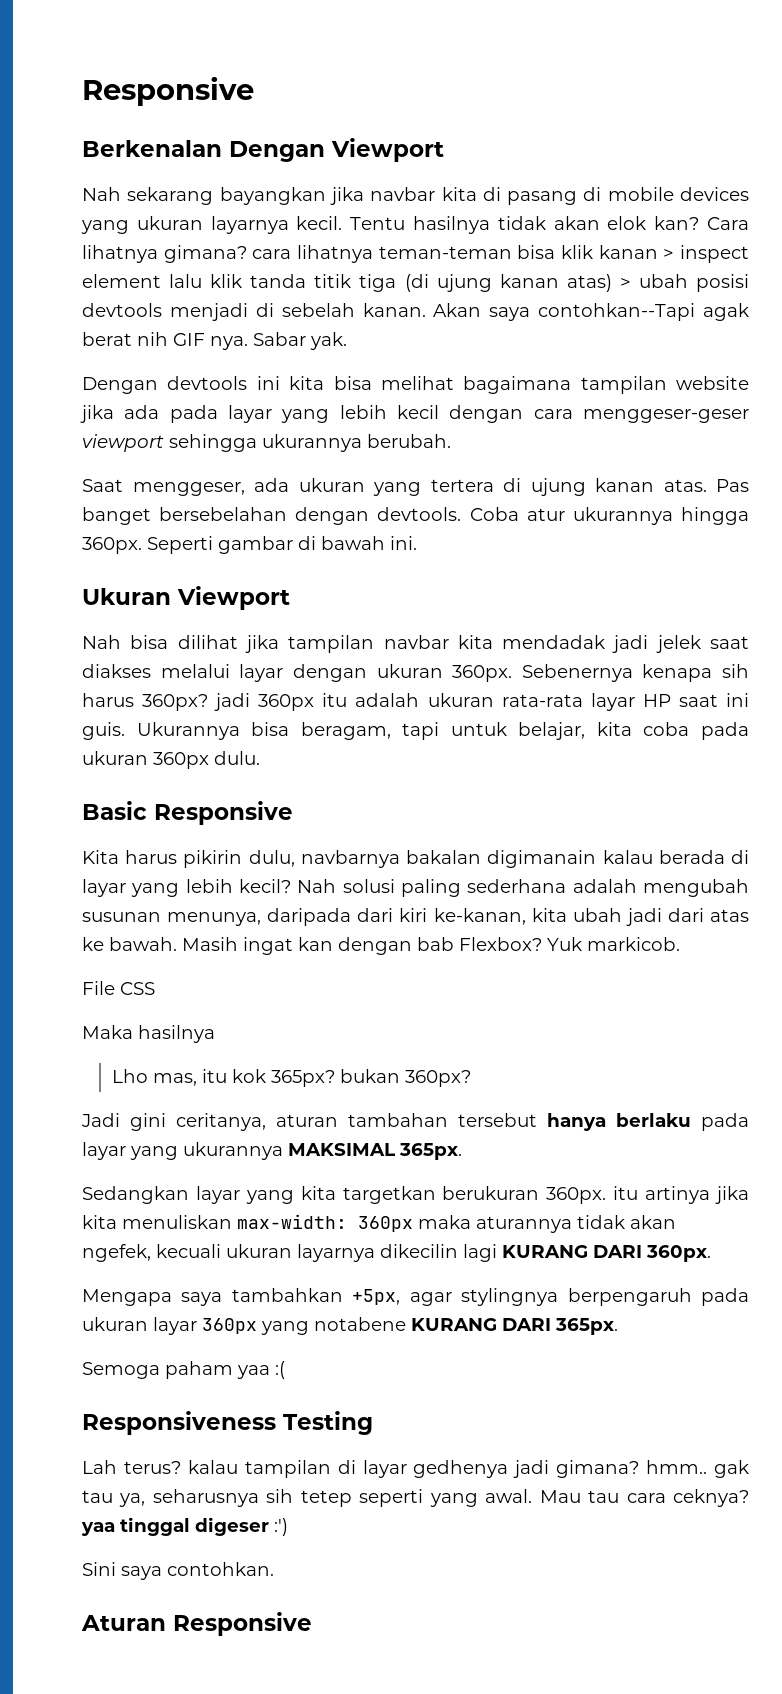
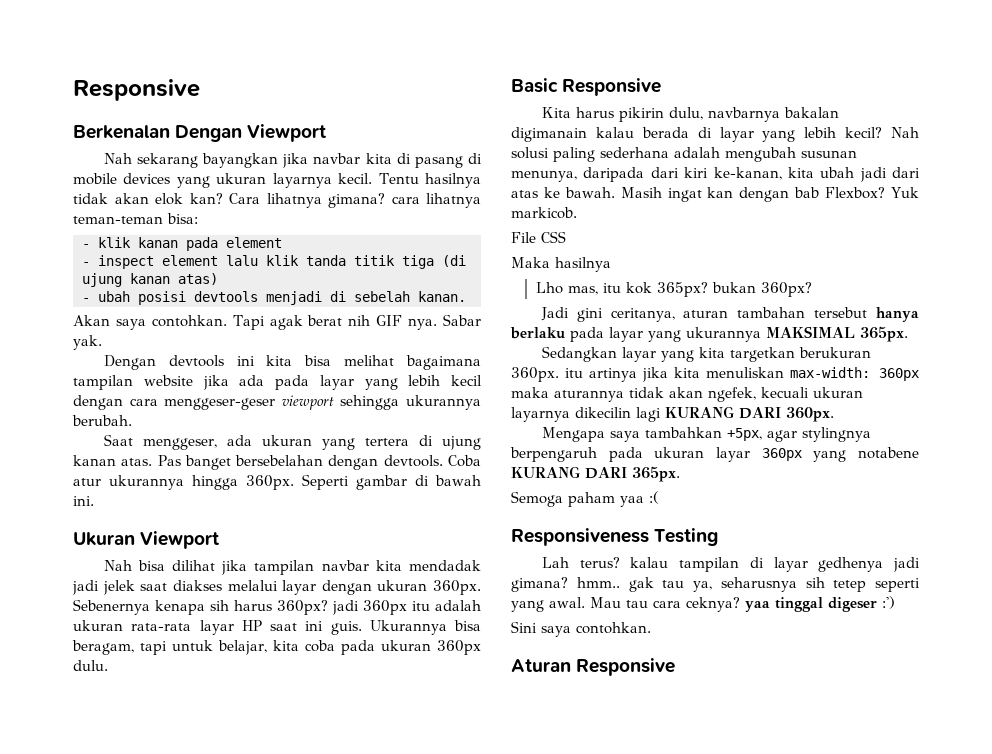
- Cara lihatnya gimana? cara lihatnya teman-teman bisa klik kanan > inspect element lalu klik tanda titik tiga (di ujung kanan atas) > ubah posisi devtools menjadi di sebelah kanan. Akan saya contohkan--Tapi agak berat nih GIF nya.
+ Cara lihatnya gimana? cara lihatnya teman-teman bisa:
+ - klik kanan pada element
+ - inspect element lalu klik tanda titik tiga (di ujung kanan atas)
+ - ubah posisi devtools menjadi di sebelah kanan.
+ Akan saya contohkan. Tapi agak berat nih GIF nya.

